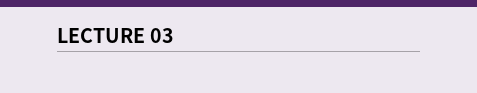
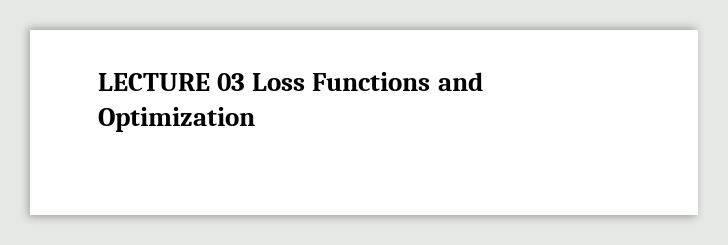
- LECTURE 03
+ LECTURE 03 Loss Functions and Optimization

